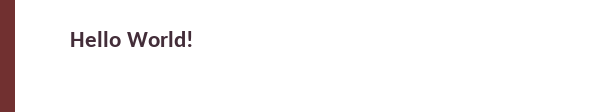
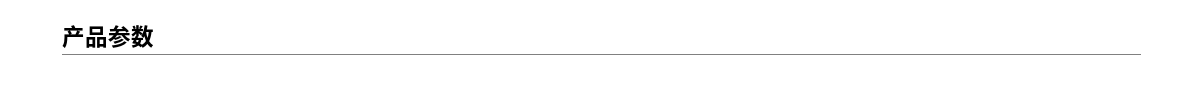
- Hello World!
+ 产品参数

